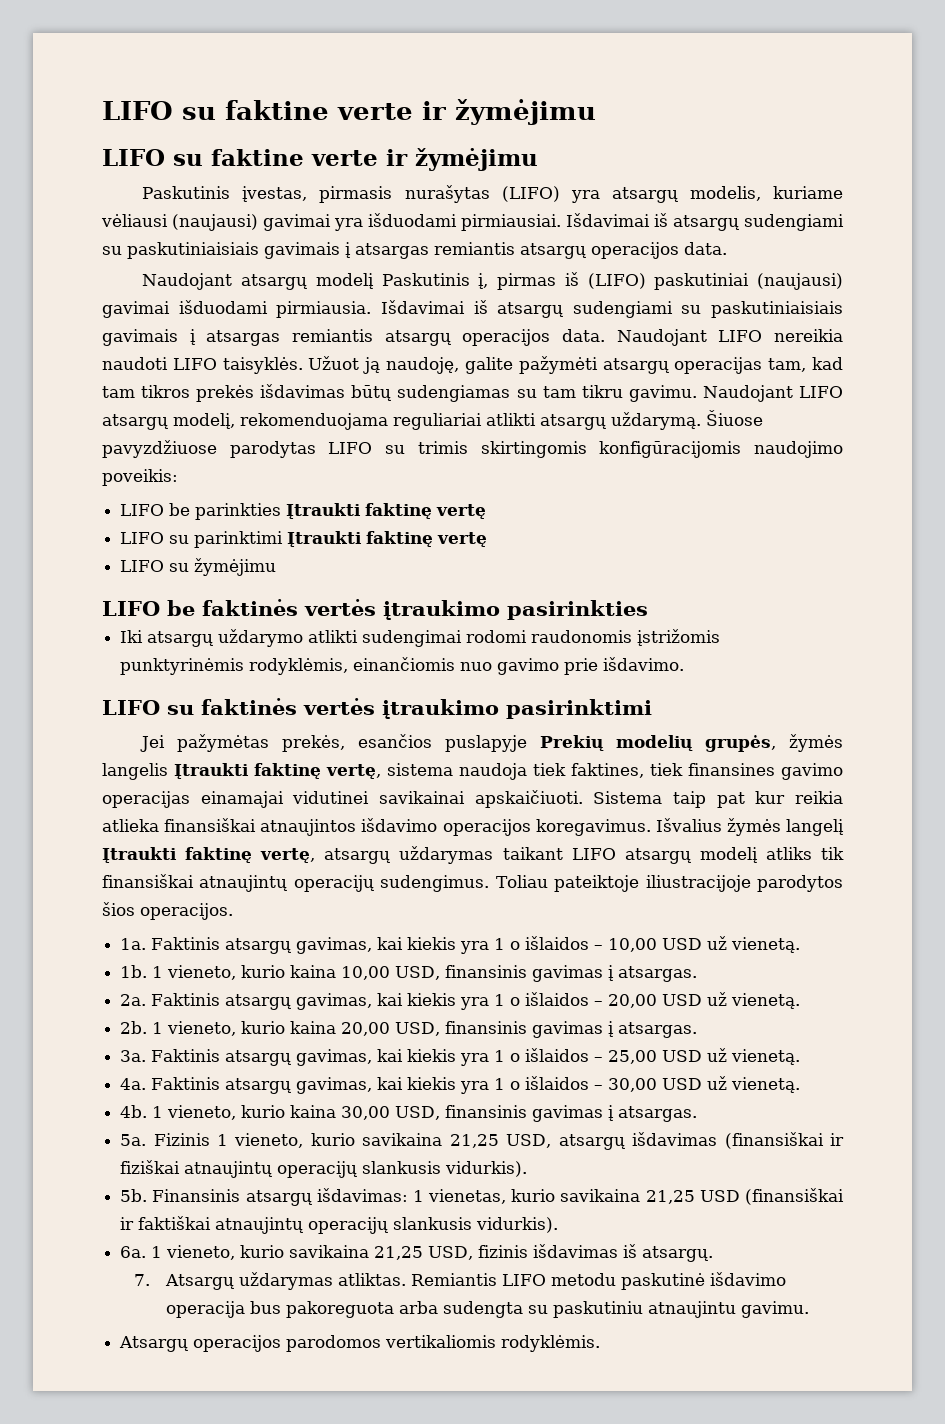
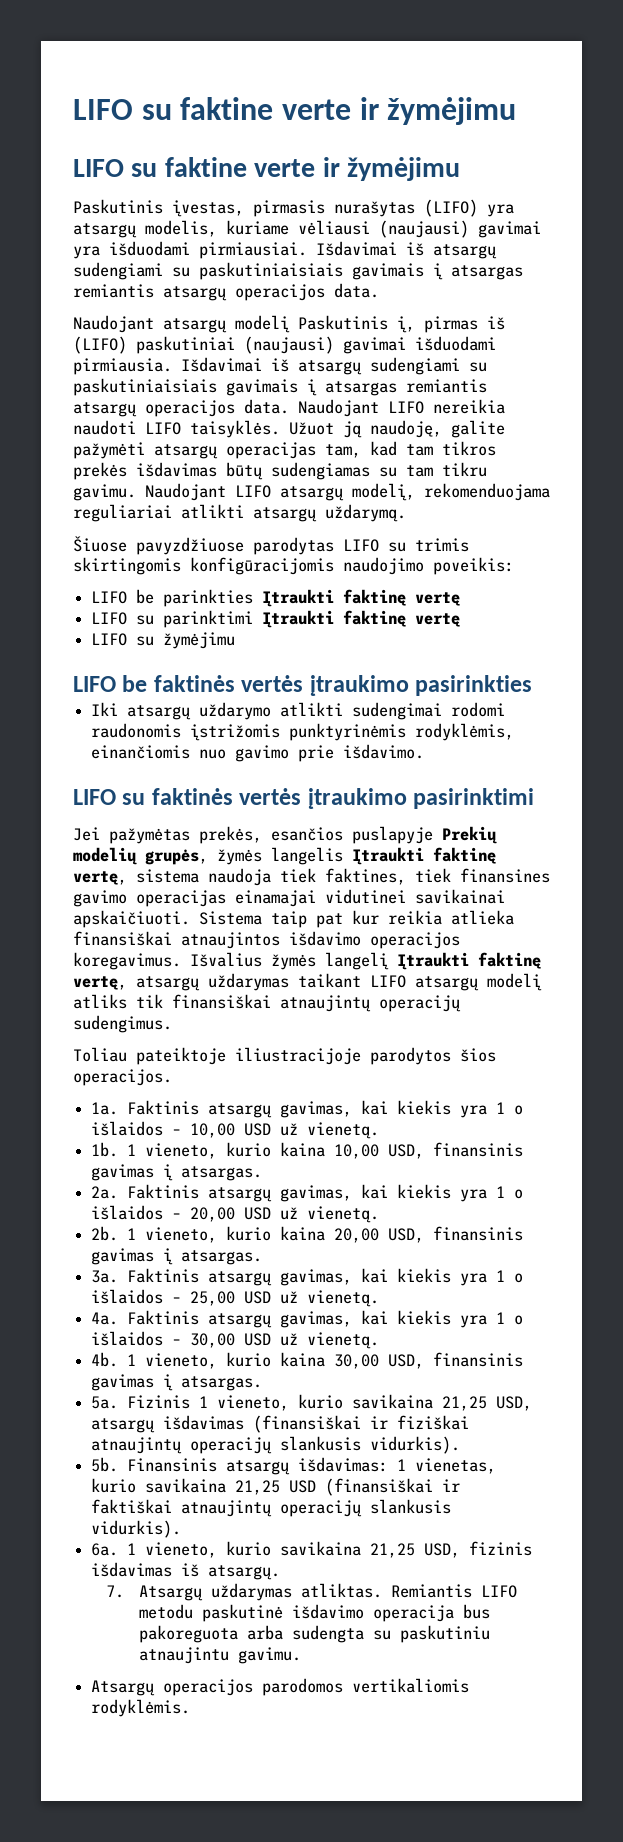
- Naudojant LIFO atsargų modelį, rekomenduojama reguliariai atlikti atsargų uždarymą. Šiuose pavyzdžiuose parodytas LIFO su trimis skirtingomis konfigūracijomis naudojimo poveikis:
+ Naudojant LIFO atsargų modelį, rekomenduojama reguliariai atlikti atsargų uždarymą.
+ Šiuose pavyzdžiuose parodytas LIFO su trimis skirtingomis konfigūracijomis naudojimo poveikis:
- Išvalius žymės langelį Įtraukti faktinę vertę, atsargų uždarymas taikant LIFO atsargų modelį atliks tik finansiškai atnaujintų operacijų sudengimus. Toliau pateiktoje iliustracijoje parodytos šios operacijos.
+ Išvalius žymės langelį Įtraukti faktinę vertę, atsargų uždarymas taikant LIFO atsargų modelį atliks tik finansiškai atnaujintų operacijų sudengimus.
+ Toliau pateiktoje iliustracijoje parodytos šios operacijos.

